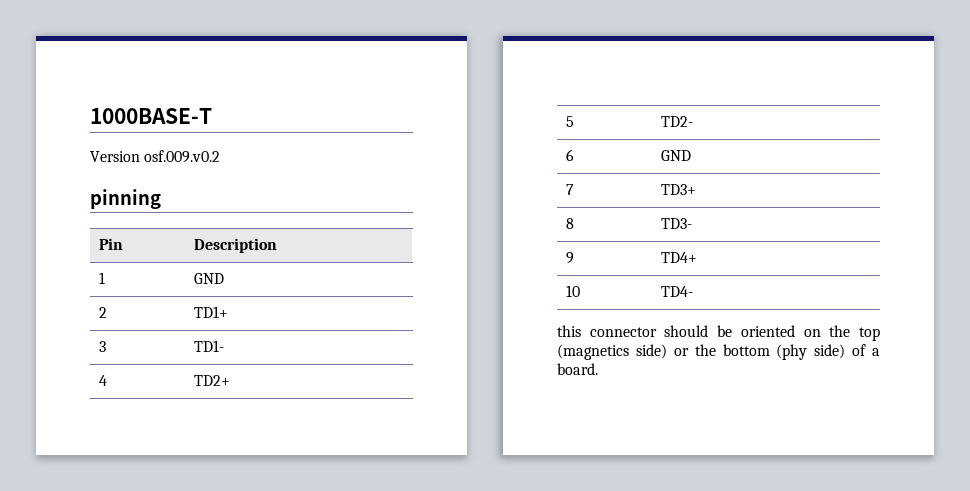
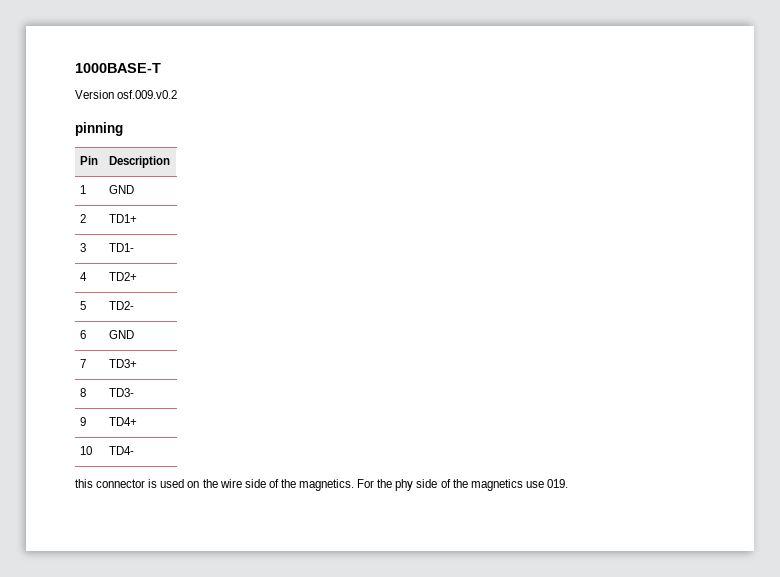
- this connector should be oriented on the top (magnetics side) or the bottom (phy side) of a board.
+ this connector is used on the wire side of the magnetics. For the phy side of the magnetics use 019.

